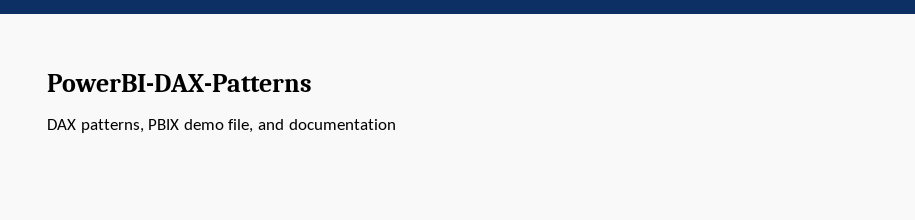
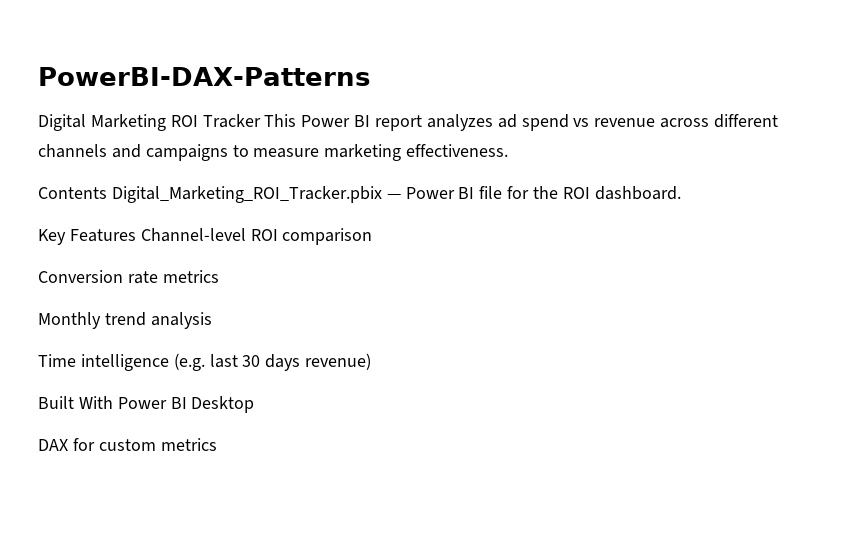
- DAX patterns, PBIX demo file, and documentation
+ Digital Marketing ROI Tracker This Power BI report analyzes ad spend vs revenue across different channels and campaigns to measure marketing effectiveness.
+ Contents Digital_Marketing_ROI_Tracker.pbix — Power BI file for the ROI dashboard.
+ Key Features Channel-level ROI comparison
+ Conversion rate metrics
+ Monthly trend analysis
+ Time intelligence (e.g. last 30 days revenue)
+ Built With Power BI Desktop
+ DAX for custom metrics

